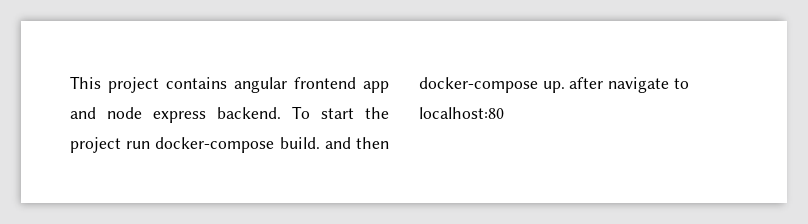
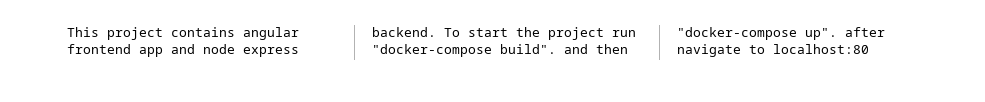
- To start the project run docker-compose build. and then docker-compose up. after navigate to localhost:80
+ To start the project run "docker-compose build". and then "docker-compose up". after navigate to localhost:80

